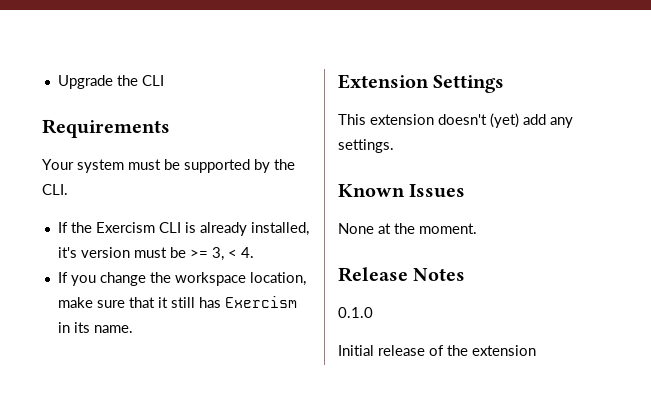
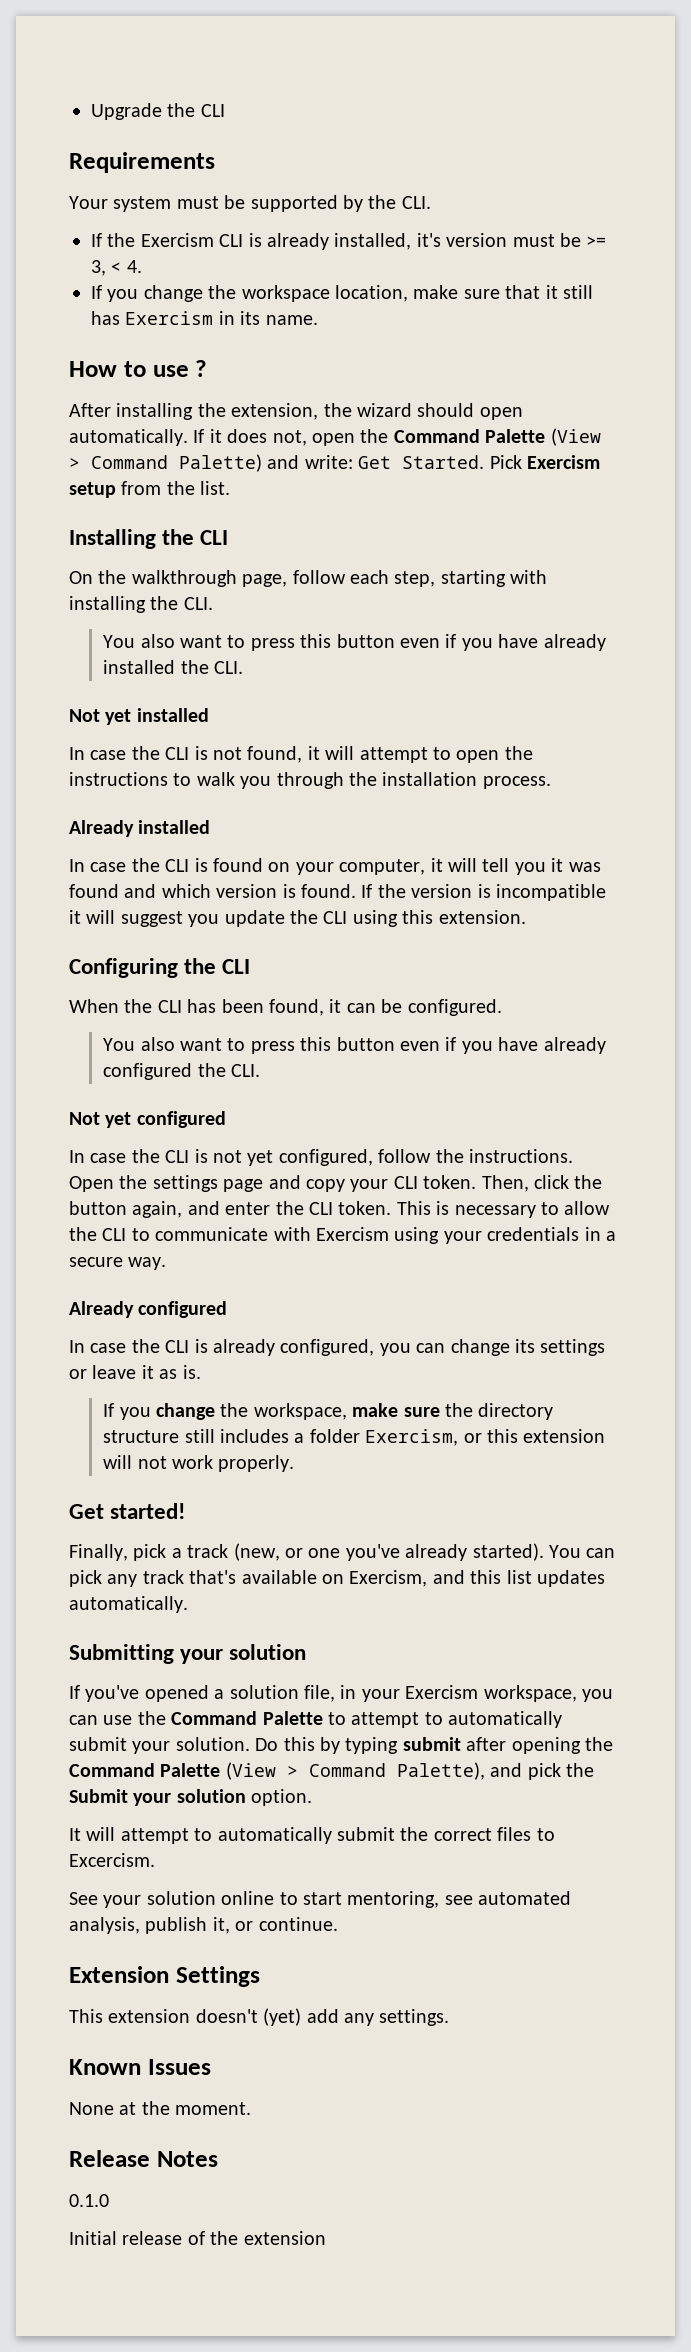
+ How to use ?
+ After installing the extension, the wizard should open automatically. If it does not, open the Command Palette (View > Command Palette) and write: Get Started. Pick Exercism setup from the list.
+ Installing the CLI
+ On the walkthrough page, follow each step, starting with installing the CLI.
+ You also want to press this button even if you have already installed the CLI.
+ Not yet installed
+ In case the CLI is not found, it will attempt to open the instructions to walk you through the installation process.
+ Already installed
+ In case the CLI is found on your computer, it will tell you it was found and which version is found. If the version is incompatible it will suggest you update the CLI using this extension.
+ Configuring the CLI
+ When the CLI has been found, it can be configured.
+ You also want to press this button even if you have already configured the CLI.
+ Not yet configured
+ In case the CLI is not yet configured, follow the instructions. Open the settings page and copy your CLI token. Then, click the button again, and enter the CLI token. This is necessary to allow the CLI to communicate with Exercism using your credentials in a secure way.
+ Already configured
+ In case the CLI is already configured, you can change its settings or leave it as is.
+ If you change the workspace, make sure the directory structure still includes a folder Exercism, or this extension will not work properly.
+ Get started!
+ Finally, pick a track (new, or one you've already started). You can pick any track that's available on Exercism, and this list updates automatically.
+ Submitting your solution
+ If you've opened a solution file, in your Exercism workspace, you can use the Command Palette to attempt to automatically submit your solution. Do this by typing submit after opening the Command Palette (View > Command Palette), and pick the Submit your solution option.
+ It will attempt to automatically submit the correct files to Excercism.
+ See your solution online to start mentoring, see automated analysis, publish it, or continue.

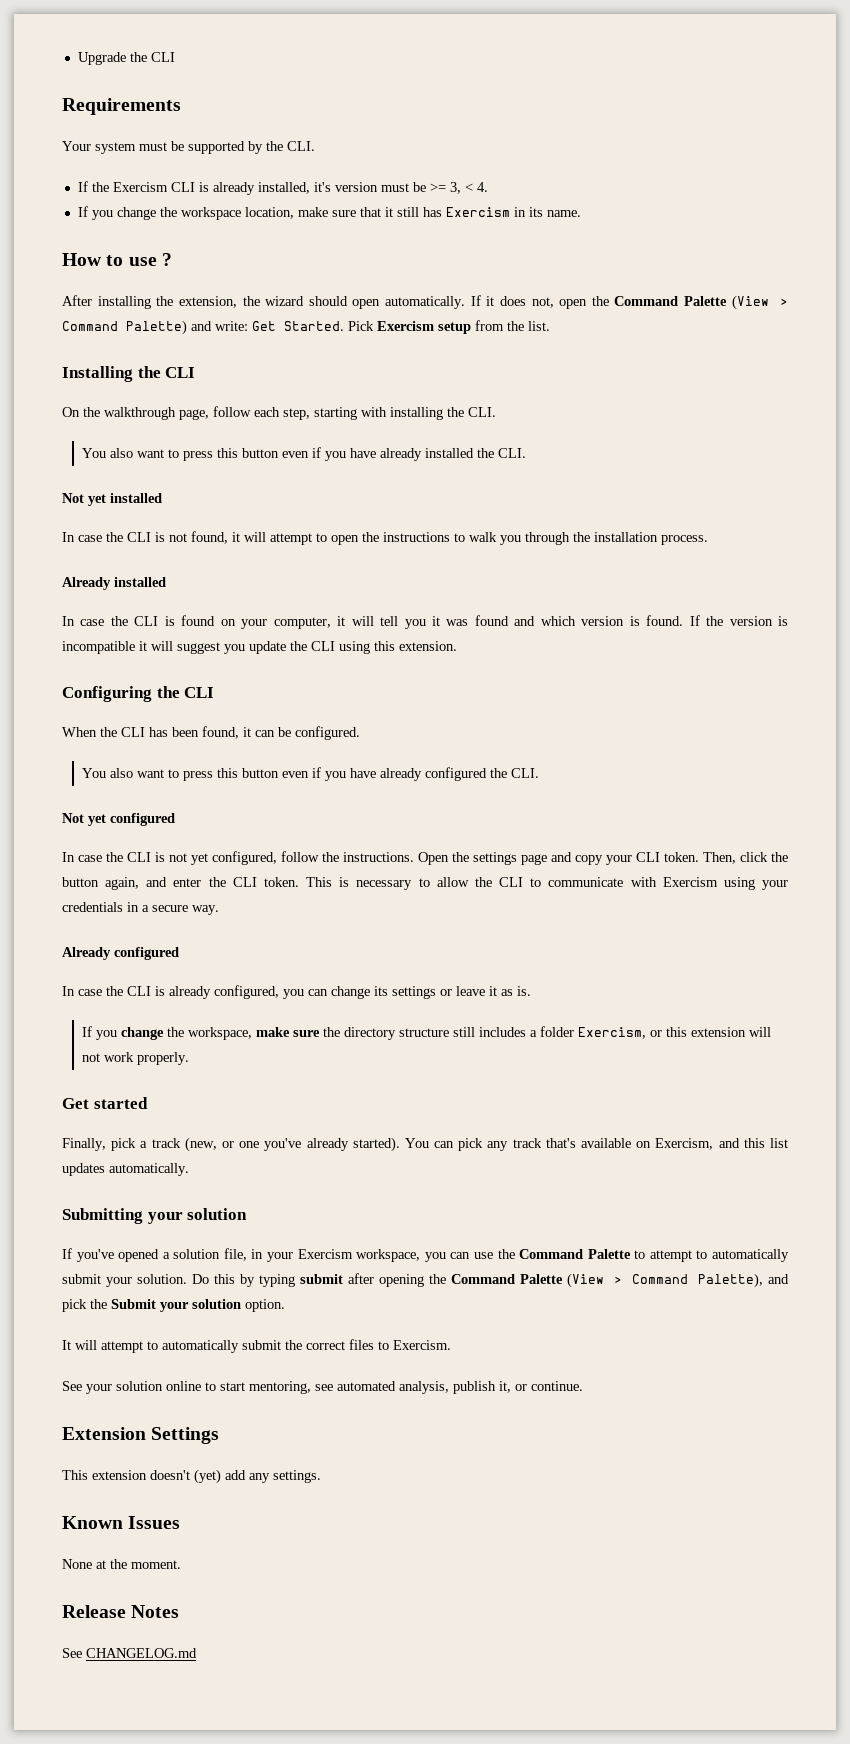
- Get started!
+ Get started
- It will attempt to automatically submit the correct files to Excercism.
+ It will attempt to automatically submit the correct files to Exercism.
- 0.1.0
- Initial release of the extension
+ See CHANGELOG.md

